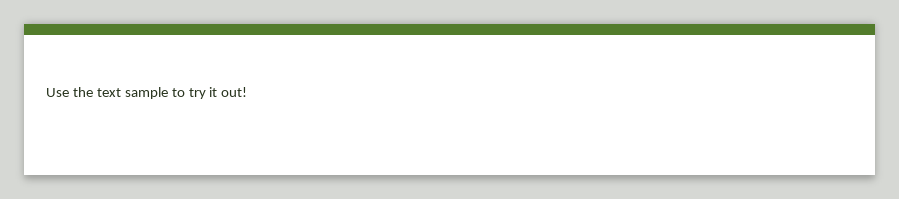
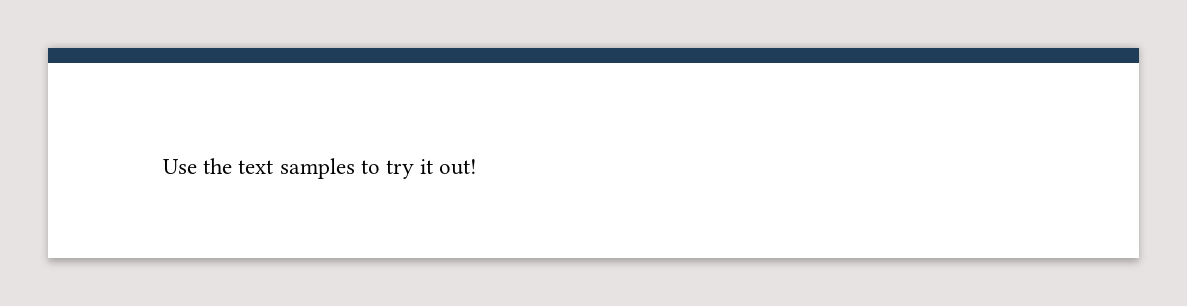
- Use the text sample to try it out!
+ Use the text samples to try it out!

